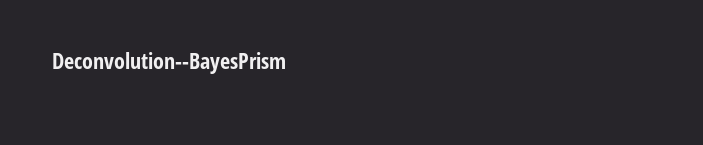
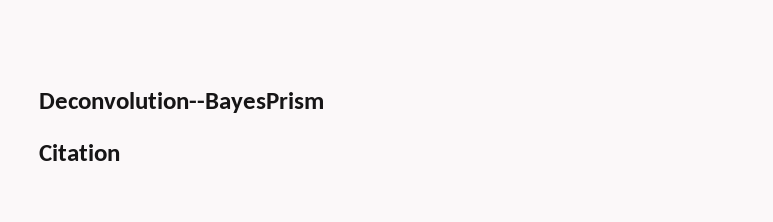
+ Citation

